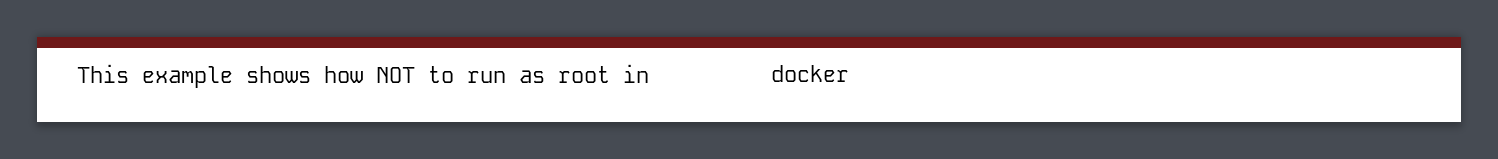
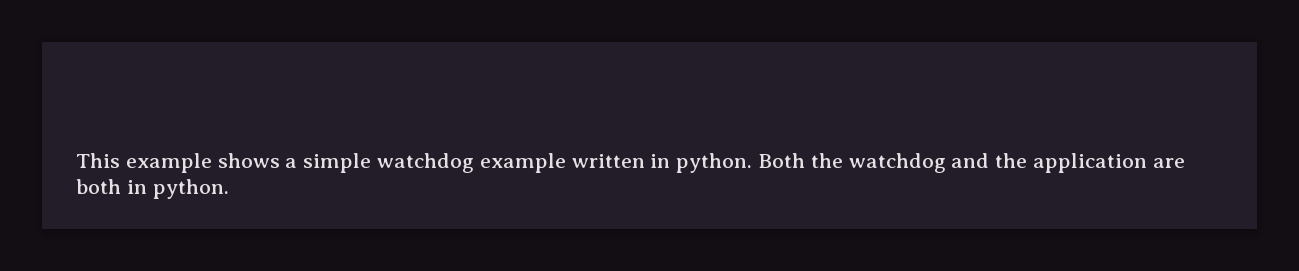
- This example shows how NOT to run as root in docker
+ This example shows a simple watchdog example written in python. Both the watchdog and the application are both in python.

